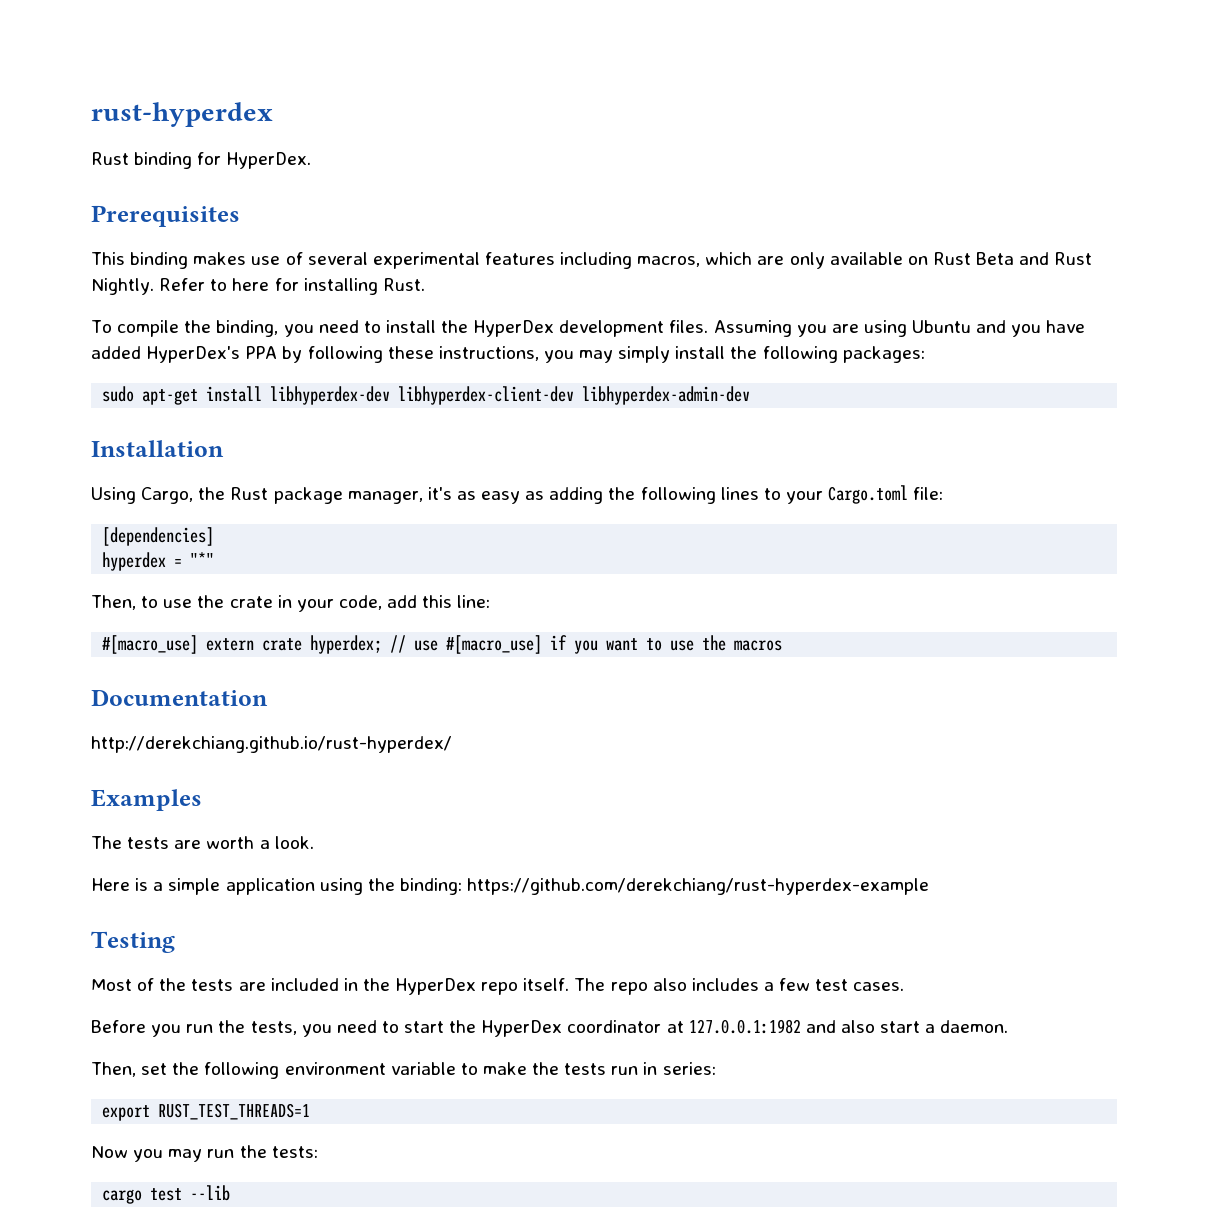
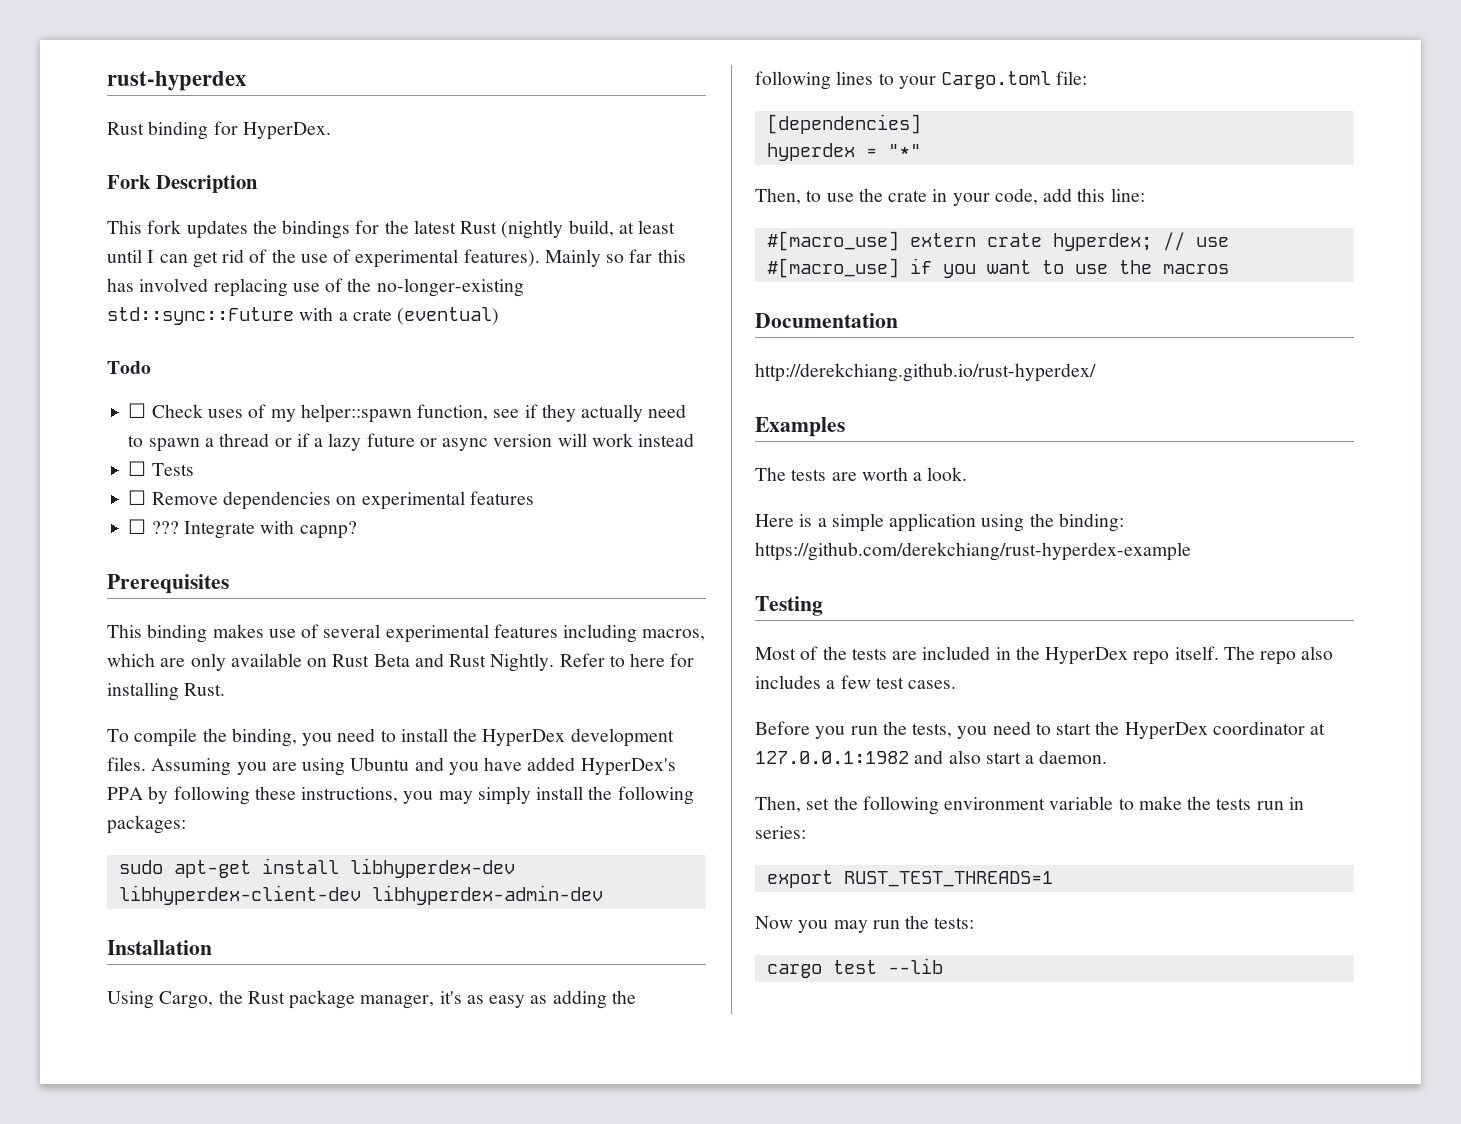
+ Fork Description
+ This fork updates the bindings for the latest Rust (nightly build, at least until I can get rid of the use of experimental features). Mainly so far this has involved replacing use of the no-longer-existing std::sync::Future with a crate (eventual)
+ Todo
+ ☐ Check uses of my helper::spawn function, see if they actually need to spawn a thread or if a lazy future or async version will work instead
+ ☐ Tests
+ ☐ Remove dependencies on experimental features
+ ☐ ??? Integrate with capnp?

